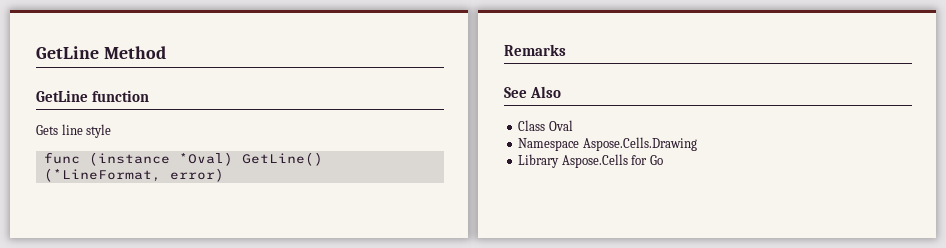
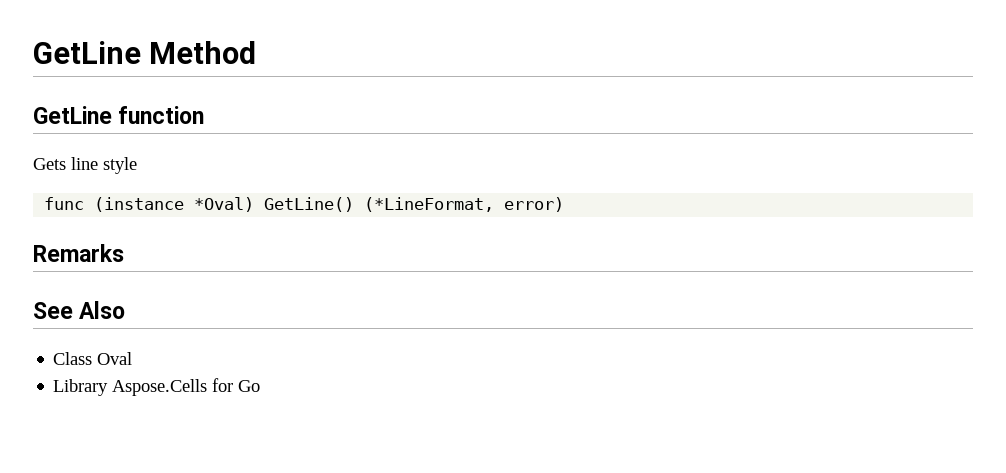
- Namespace Aspose.Cells.Drawing

